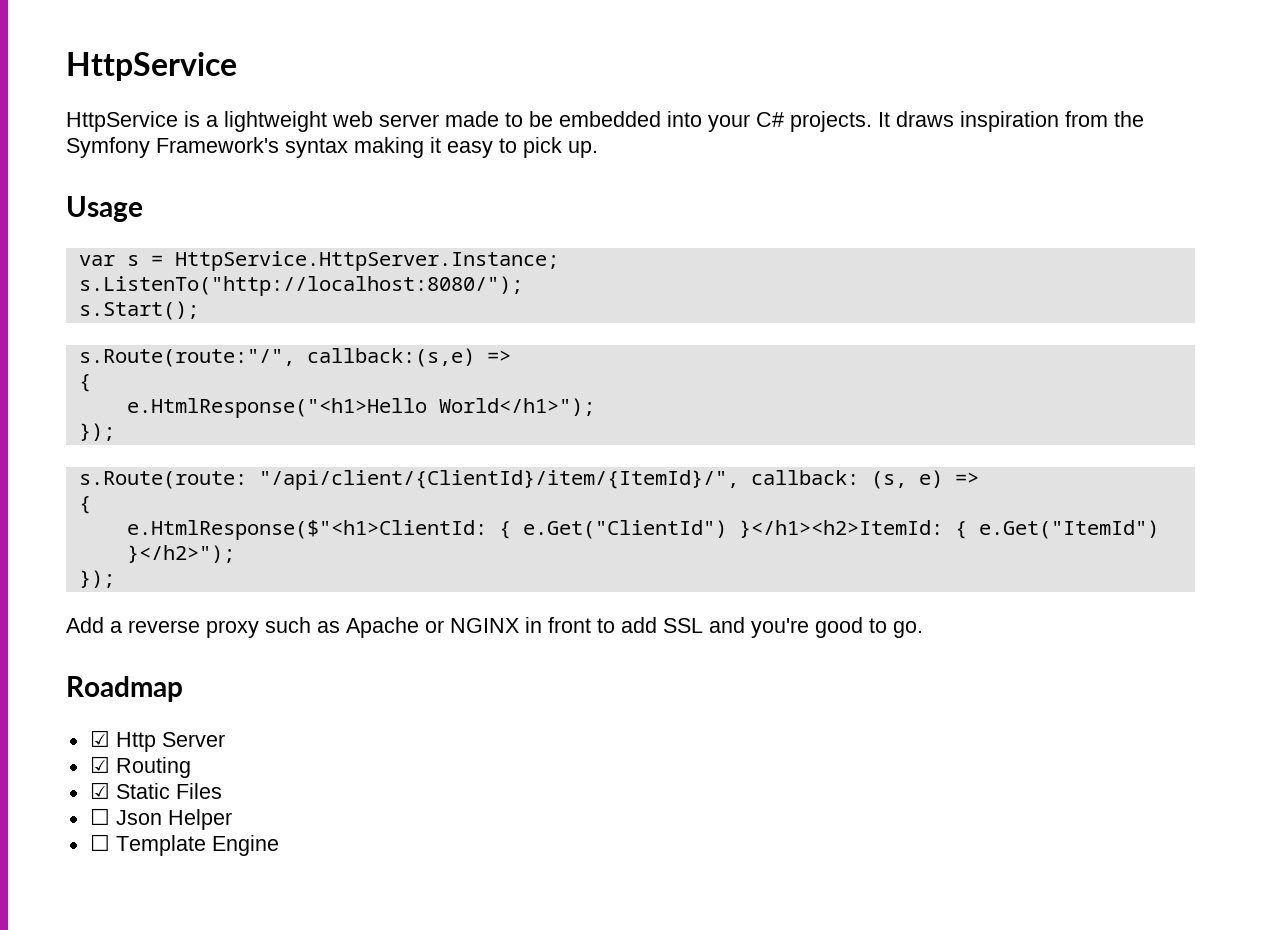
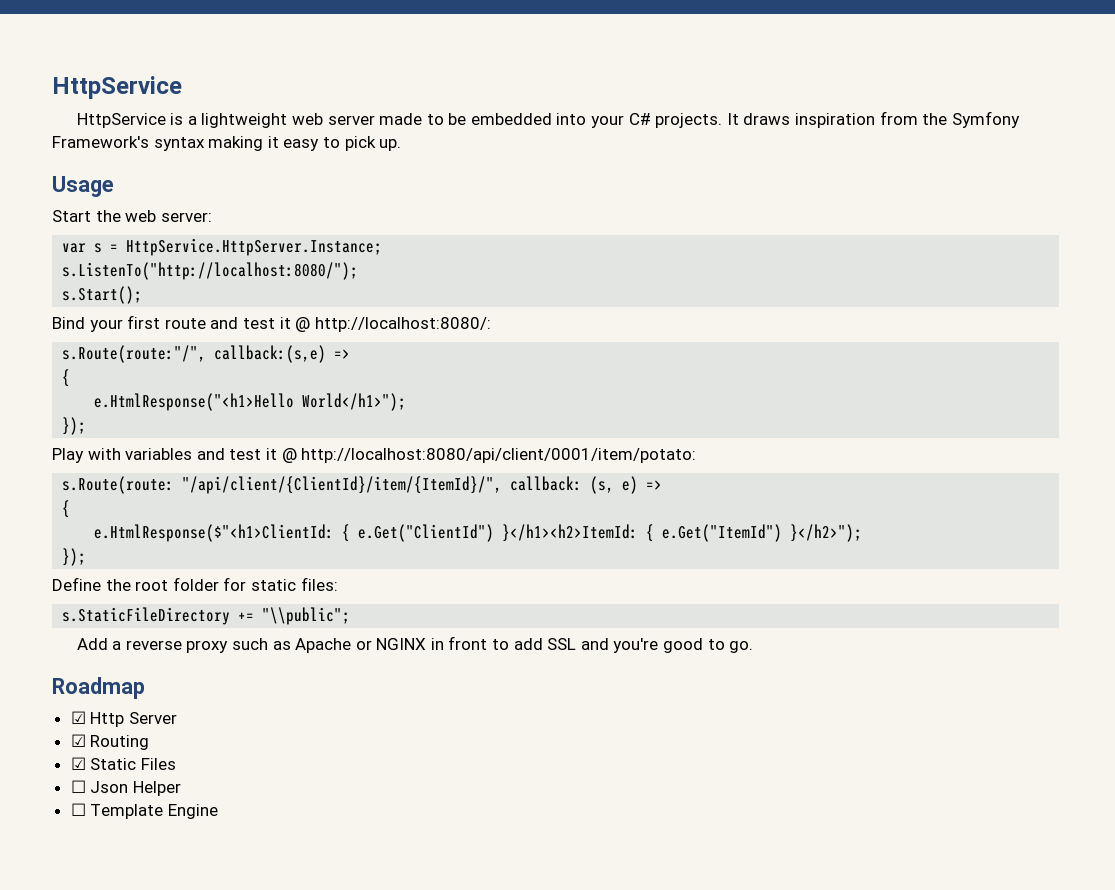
+ Start the web server:
+ Bind your first route and test it @ http://localhost:8080/:
+ Play with variables and test it @ http://localhost:8080/api/client/0001/item/potato:
+ Define the root folder for static files:
+ s.StaticFileDirectory += "\\public";

